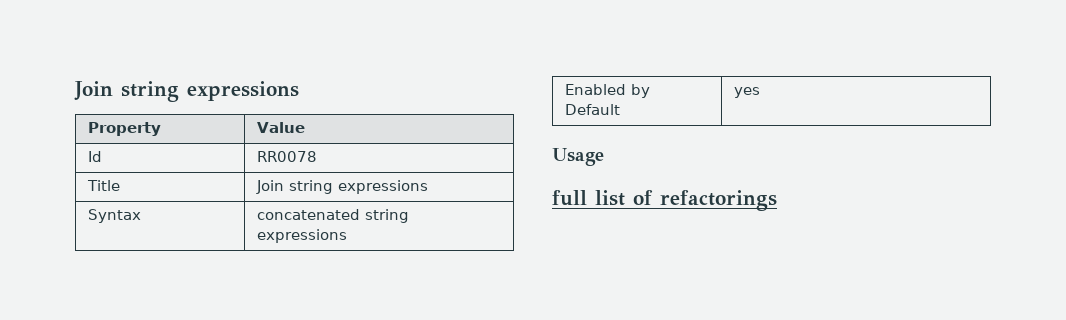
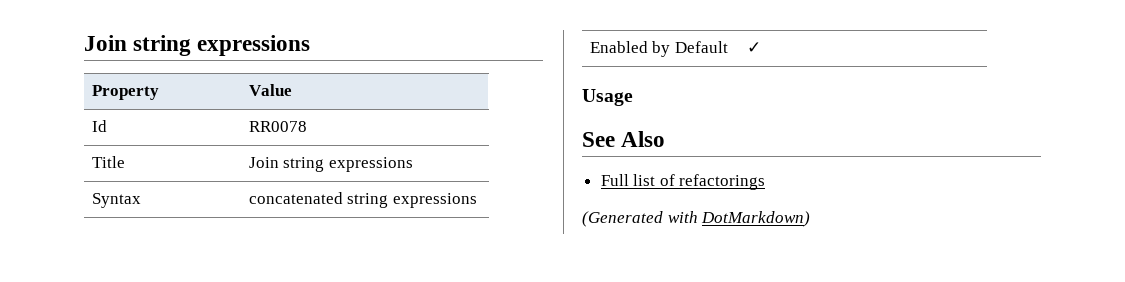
- Enabled by Default | yes
+ Enabled by Default | ✓
- full list of refactorings
+ See Also
+ Full list of refactorings
+ (Generated with DotMarkdown)

